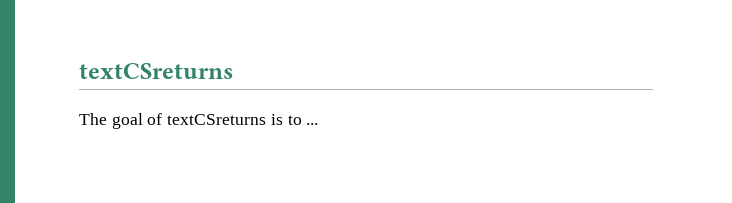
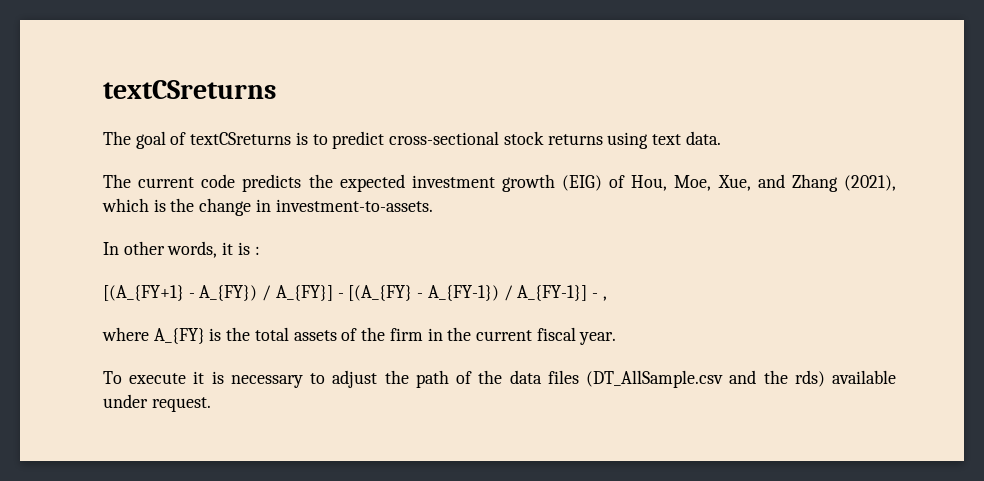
- The goal of textCSreturns is to ...
+ The goal of textCSreturns is to predict cross-sectional stock returns using text data.
+ The current code predicts the expected investment growth (EIG) of Hou, Moe, Xue, and Zhang (2021), which is the change in investment-to-assets.
+ In other words, it is :
+ [(A_{FY+1} - A_{FY}) / A_{FY}] - [(A_{FY} - A_{FY-1}) / A_{FY-1}] - ,
+ where A_{FY} is the total assets of the firm in the current fiscal year.
+ To execute it is necessary to adjust the path of the data files (DT_AllSample.csv and the rds) available under request.

